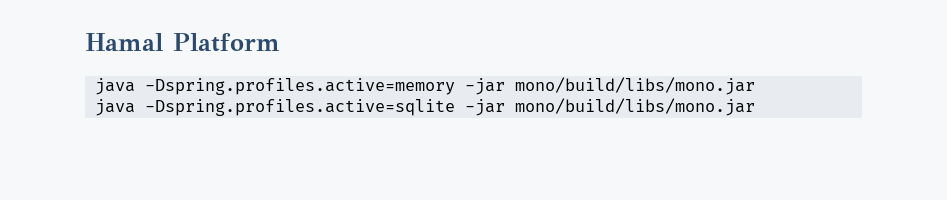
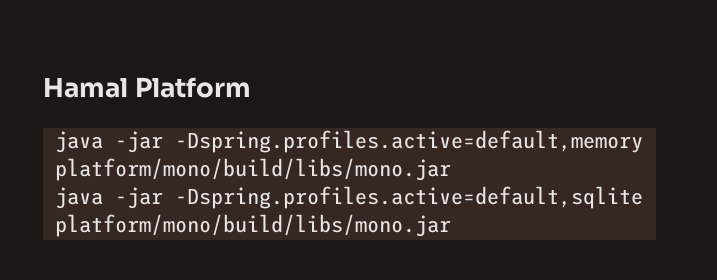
- java -Dspring.profiles.active=memory -jar mono/build/libs/mono.jar
- java -Dspring.profiles.active=sqlite -jar mono/build/libs/mono.jar
+ java -jar -Dspring.profiles.active=default,memory platform/mono/build/libs/mono.jar
+ java -jar -Dspring.profiles.active=default,sqlite platform/mono/build/libs/mono.jar

